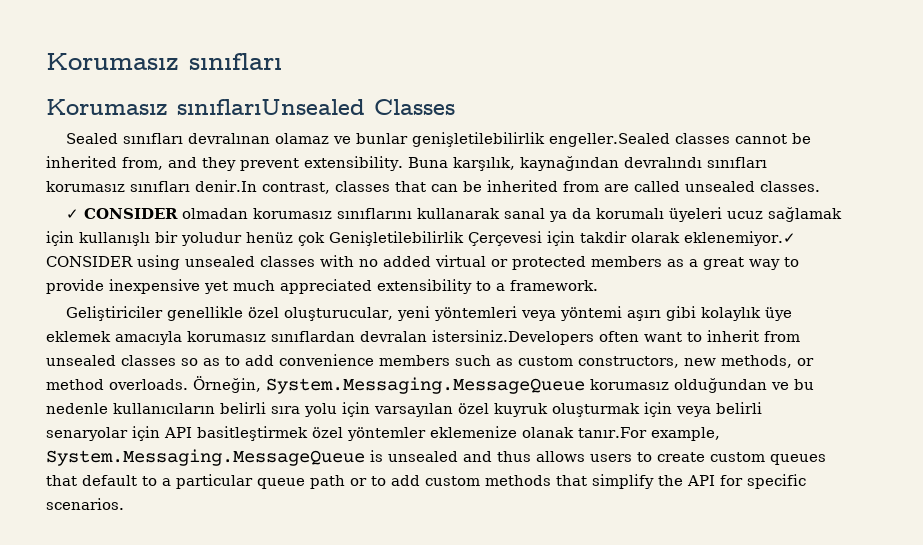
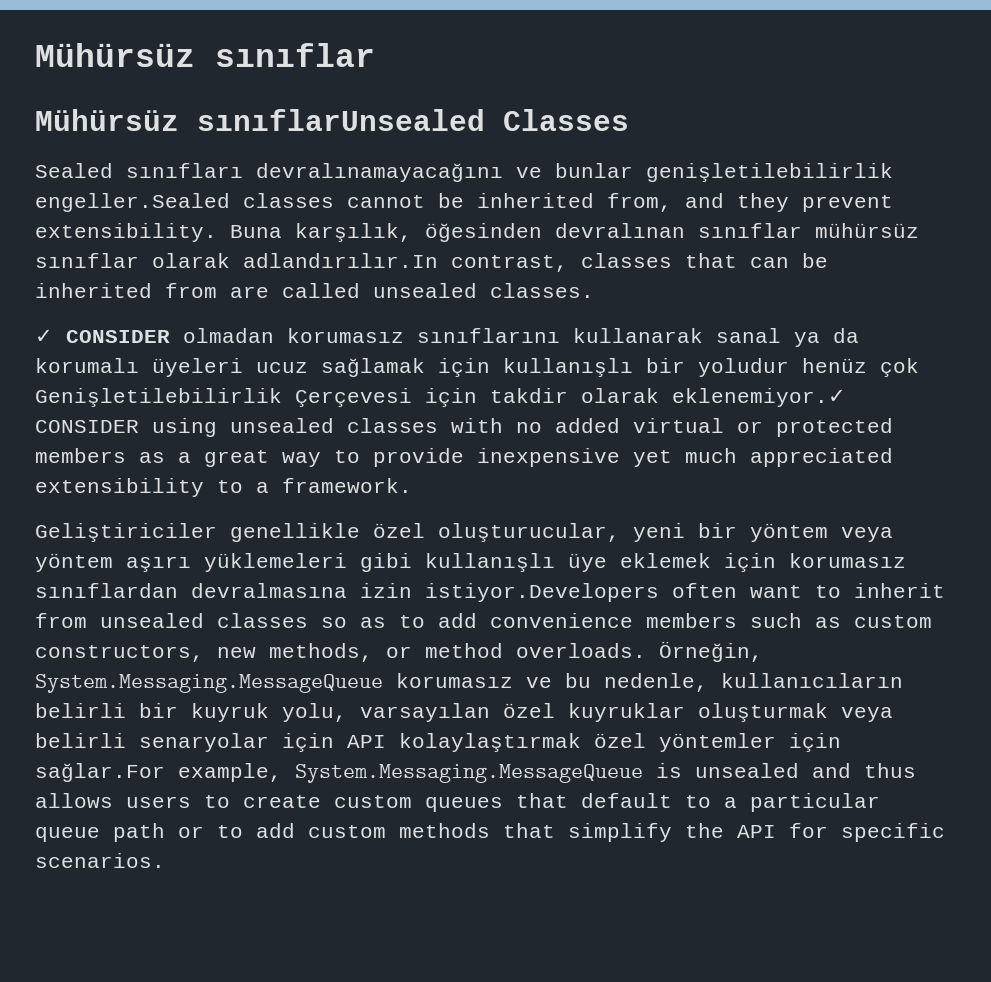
- Korumasız sınıfları
- Korumasız sınıflarıUnsealed Classes
+ Mühürsüz sınıflar
+ Mühürsüz sınıflarUnsealed Classes
- Sealed sınıfları devralınan olamaz ve bunlar genişletilebilirlik engeller.Sealed classes cannot be inherited from, and they prevent extensibility.
+ Sealed sınıfları devralınamayacağını ve bunlar genişletilebilirlik engeller.Sealed classes cannot be inherited from, and they prevent extensibility.
- Buna karşılık, kaynağından devralındı sınıfları korumasız sınıfları denir.In contrast, classes that can be inherited from are called unsealed classes.
+ Buna karşılık, öğesinden devralınan sınıflar mühürsüz sınıflar olarak adlandırılır.In contrast, classes that can be inherited from are called unsealed classes.
- Geliştiriciler genellikle özel oluşturucular, yeni yöntemleri veya yöntemi aşırı gibi kolaylık üye eklemek amacıyla korumasız sınıflardan devralan istersiniz.Developers often want to inherit from unsealed classes so as to add convenience members such as custom constructors, new methods, or method overloads.
+ Geliştiriciler genellikle özel oluşturucular, yeni bir yöntem veya yöntem aşırı yüklemeleri gibi kullanışlı üye eklemek için korumasız sınıflardan devralmasına izin istiyor.Developers often want to inherit from unsealed classes so as to add convenience members such as custom constructors, new methods, or method overloads.
- Örneğin, System.Messaging.MessageQueue korumasız olduğundan ve bu nedenle kullanıcıların belirli sıra yolu için varsayılan özel kuyruk oluşturmak için veya belirli senaryolar için API basitleştirmek özel yöntemler eklemenize olanak tanır.For example, System.Messaging.MessageQueue is unsealed and thus allows users to create custom queues that default to a particular queue path or to add custom methods that simplify the API for specific scenarios.
+ Örneğin, System.Messaging.MessageQueue korumasız ve bu nedenle, kullanıcıların belirli bir kuyruk yolu, varsayılan özel kuyruklar oluşturmak veya belirli senaryolar için API kolaylaştırmak özel yöntemler için sağlar.For example, System.Messaging.MessageQueue is unsealed and thus allows users to create custom queues that default to a particular queue path or to add custom methods that simplify the API for specific scenarios.

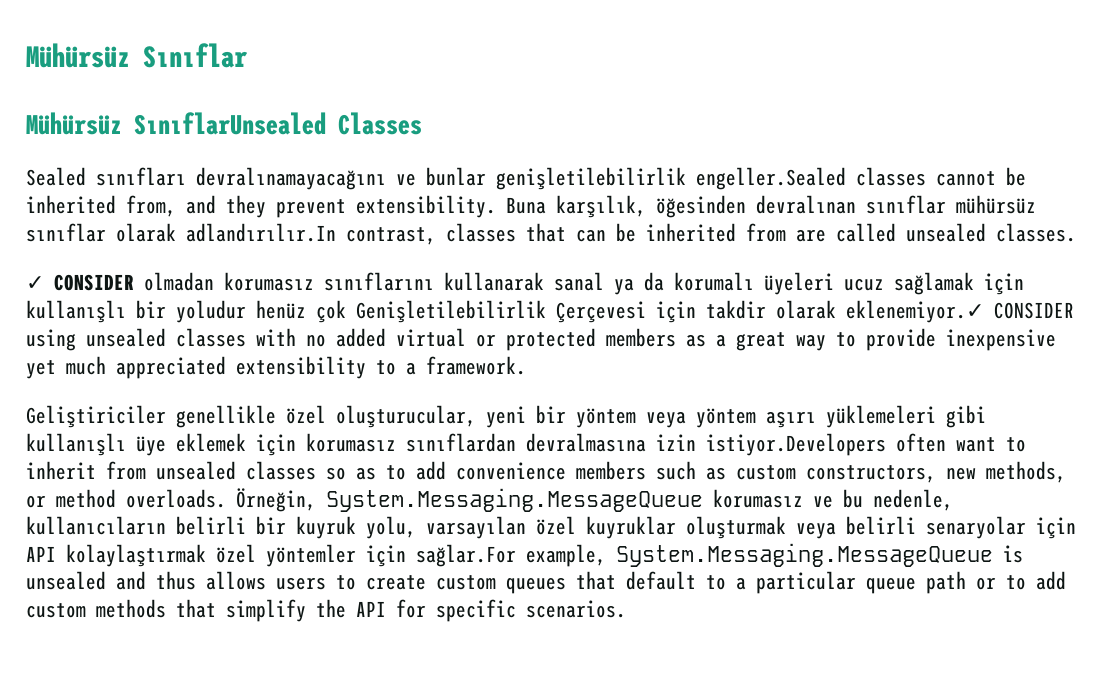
- Mühürsüz sınıflar
- Mühürsüz sınıflarUnsealed Classes
+ Mühürsüz Sınıflar
+ Mühürsüz SınıflarUnsealed Classes

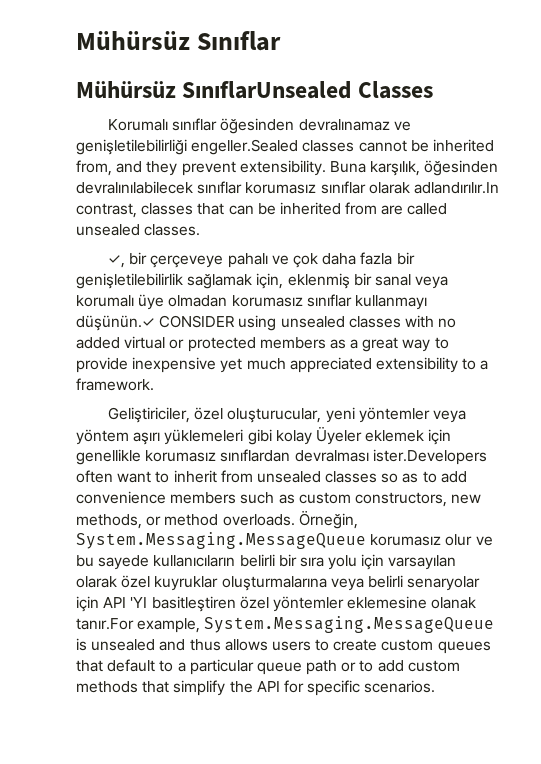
- Sealed sınıfları devralınamayacağını ve bunlar genişletilebilirlik engeller.Sealed classes cannot be inherited from, and they prevent extensibility.
+ Korumalı sınıflar öğesinden devralınamaz ve genişletilebilirliği engeller.Sealed classes cannot be inherited from, and they prevent extensibility.
- Buna karşılık, öğesinden devralınan sınıflar mühürsüz sınıflar olarak adlandırılır.In contrast, classes that can be inherited from are called unsealed classes.
+ Buna karşılık, öğesinden devralınılabilecek sınıflar korumasız sınıflar olarak adlandırılır.In contrast, classes that can be inherited from are called unsealed classes.
- ✓ CONSIDER olmadan korumasız sınıflarını kullanarak sanal ya da korumalı üyeleri ucuz sağlamak için kullanışlı bir yoludur henüz çok Genişletilebilirlik Çerçevesi için takdir olarak eklenemiyor.✓ CONSIDER using unsealed classes with no added virtual or protected members as a great way to provide inexpensive yet much appreciated extensibility to a framework.
+ ✓, bir çerçeveye pahalı ve çok daha fazla bir genişletilebilirlik sağlamak için, eklenmiş bir sanal veya korumalı üye olmadan korumasız sınıflar kullanmayı düşünün.✓ CONSIDER using unsealed classes with no added virtual or protected members as a great way to provide inexpensive yet much appreciated extensibility to a framework.
- Geliştiriciler genellikle özel oluşturucular, yeni bir yöntem veya yöntem aşırı yüklemeleri gibi kullanışlı üye eklemek için korumasız sınıflardan devralmasına izin istiyor.Developers often want to inherit from unsealed classes so as to add convenience members such as custom constructors, new methods, or method overloads.
+ Geliştiriciler, özel oluşturucular, yeni yöntemler veya yöntem aşırı yüklemeleri gibi kolay Üyeler eklemek için genellikle korumasız sınıflardan devralması ister.Developers often want to inherit from unsealed classes so as to add convenience members such as custom constructors, new methods, or method overloads.
- Örneğin, System.Messaging.MessageQueue korumasız ve bu nedenle, kullanıcıların belirli bir kuyruk yolu, varsayılan özel kuyruklar oluşturmak veya belirli senaryolar için API kolaylaştırmak özel yöntemler için sağlar.For example, System.Messaging.MessageQueue is unsealed and thus allows users to create custom queues that default to a particular queue path or to add custom methods that simplify the API for specific scenarios.
+ Örneğin, System.Messaging.MessageQueue korumasız olur ve bu sayede kullanıcıların belirli bir sıra yolu için varsayılan olarak özel kuyruklar oluşturmalarına veya belirli senaryolar için API 'YI basitleştiren özel yöntemler eklemesine olanak tanır.For example, System.Messaging.MessageQueue is unsealed and thus allows users to create custom queues that default to a particular queue path or to add custom methods that simplify the API for specific scenarios.

